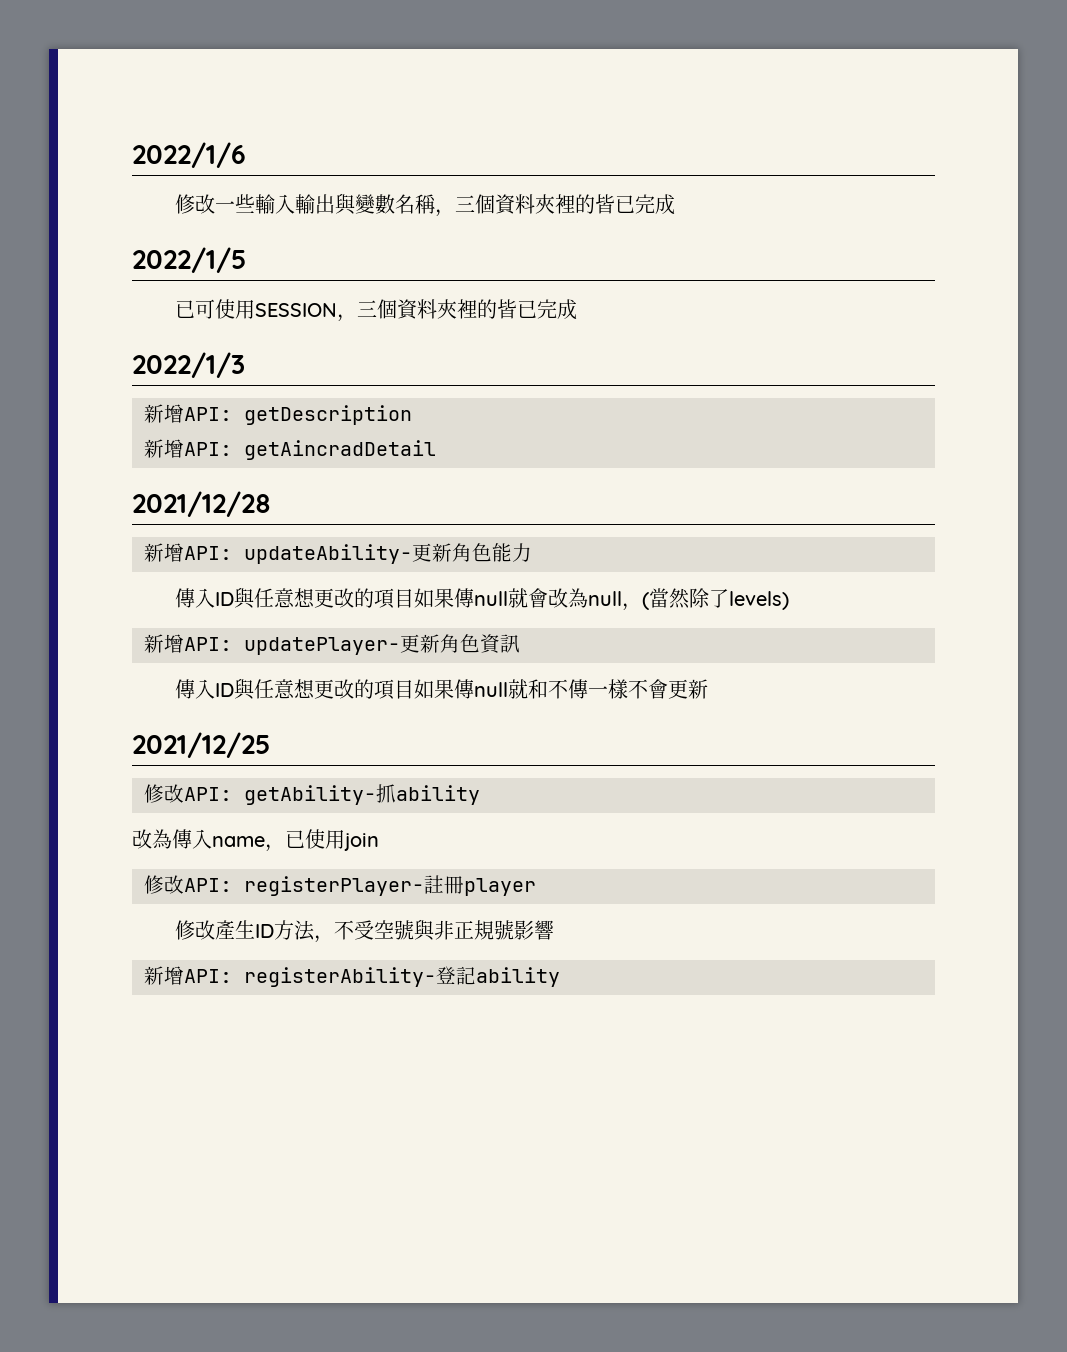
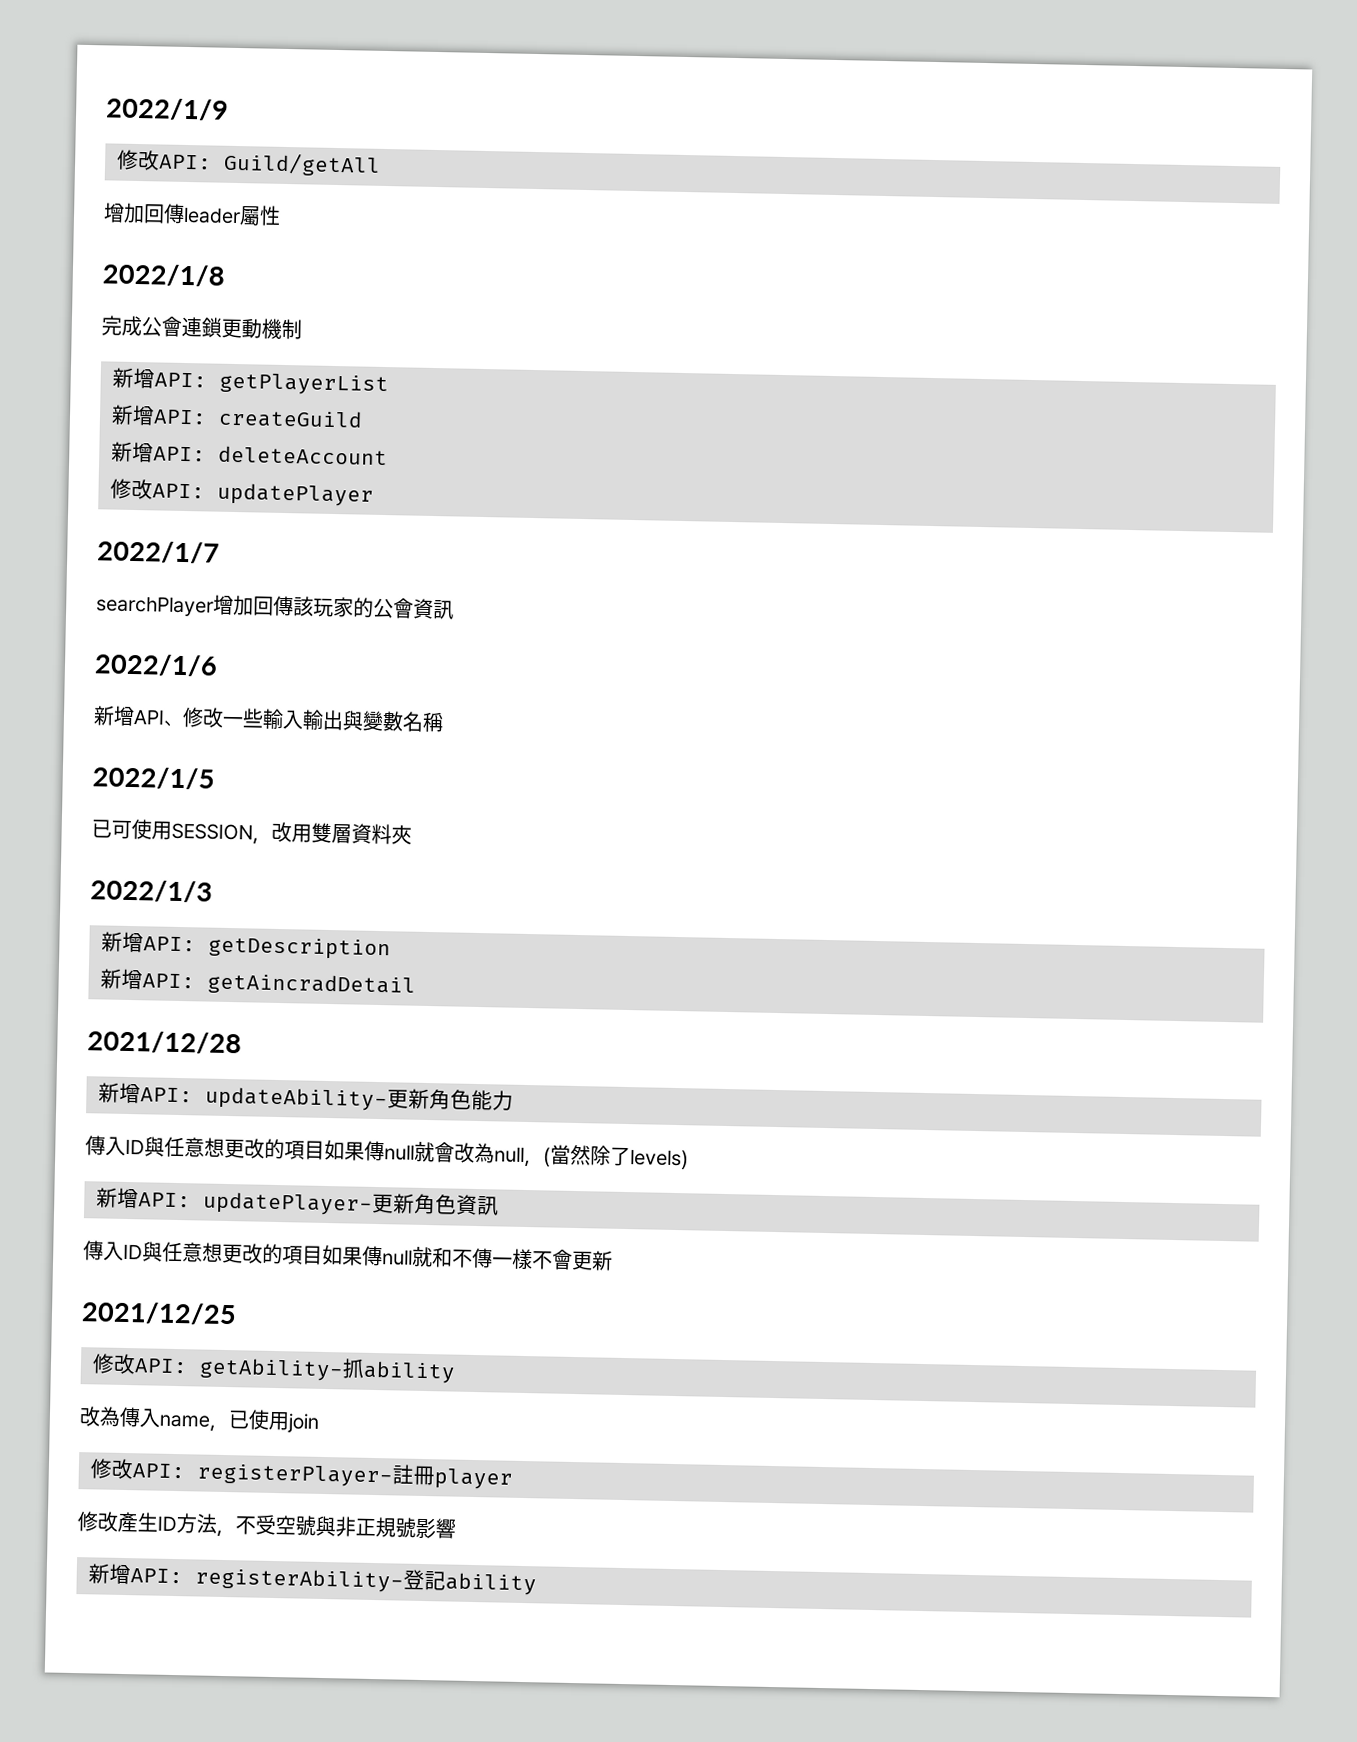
+ 2022/1/9
+ 修改API: Guild/getAll
+ 增加回傳leader屬性
+ 2022/1/8
+ 完成公會連鎖更動機制
+ 新增API: getPlayerList
+ 新增API: createGuild
+ 新增API: deleteAccount
+ 修改API: updatePlayer
+ 2022/1/7
+ searchPlayer增加回傳該玩家的公會資訊
- 修改一些輸入輸出與變數名稱，三個資料夾裡的皆已完成
+ 新增API、修改一些輸入輸出與變數名稱
- 已可使用SESSION，三個資料夾裡的皆已完成
+ 已可使用SESSION，改用雙層資料夾

